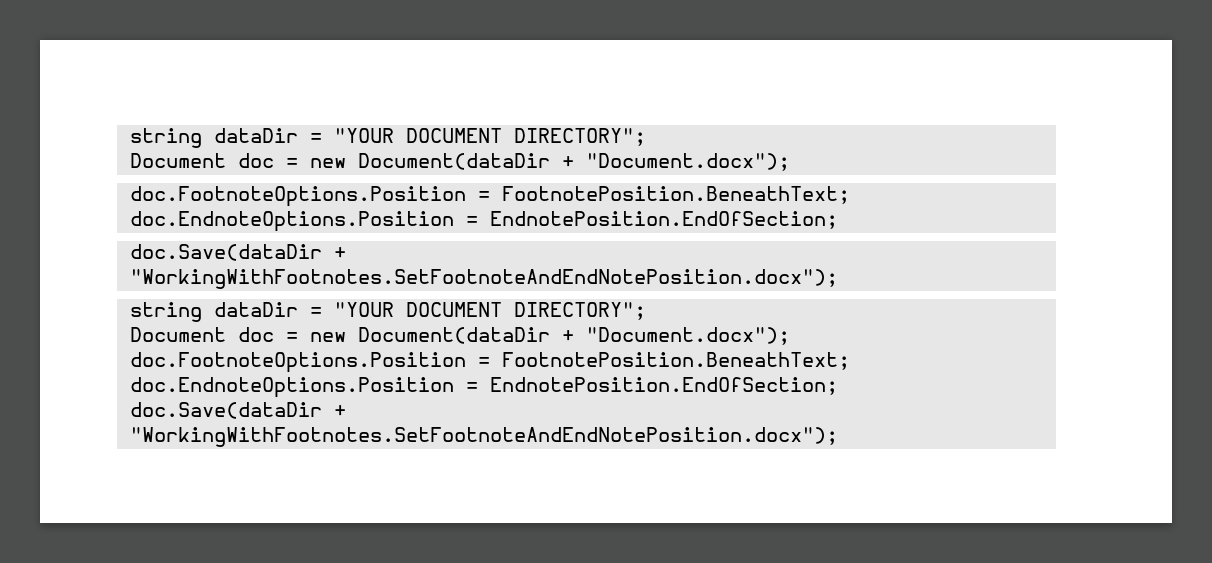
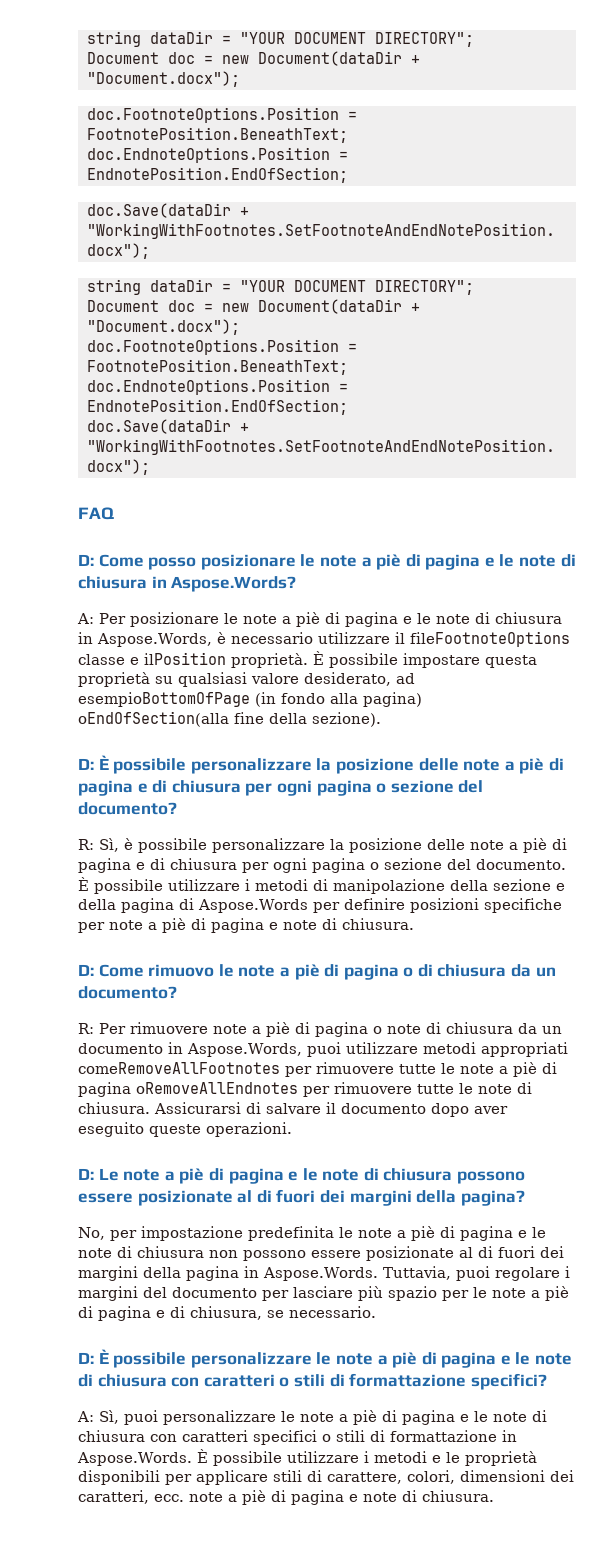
+ FAQ
+ D: Come posso posizionare le note a piè di pagina e le note di chiusura in Aspose.Words?
+ A: Per posizionare le note a piè di pagina e le note di chiusura in Aspose.Words, è necessario utilizzare il fileFootnoteOptions classe e ilPosition proprietà. È possibile impostare questa proprietà su qualsiasi valore desiderato, ad esempioBottomOfPage (in fondo alla pagina) oEndOfSection(alla fine della sezione).
+ D: È possibile personalizzare la posizione delle note a piè di pagina e di chiusura per ogni pagina o sezione del documento?
+ R: Sì, è possibile personalizzare la posizione delle note a piè di pagina e di chiusura per ogni pagina o sezione del documento. È possibile utilizzare i metodi di manipolazione della sezione e della pagina di Aspose.Words per definire posizioni specifiche per note a piè di pagina e note di chiusura.
+ D: Come rimuovo le note a piè di pagina o di chiusura da un documento?
+ R: Per rimuovere note a piè di pagina o note di chiusura da un documento in Aspose.Words, puoi utilizzare metodi appropriati comeRemoveAllFootnotes per rimuovere tutte le note a piè di pagina oRemoveAllEndnotes per rimuovere tutte le note di chiusura. Assicurarsi di salvare il documento dopo aver eseguito queste operazioni.
+ D: Le note a piè di pagina e le note di chiusura possono essere posizionate al di fuori dei margini della pagina?
+ No, per impostazione predefinita le note a piè di pagina e le note di chiusura non possono essere posizionate al di fuori dei margini della pagina in Aspose.Words. Tuttavia, puoi regolare i margini del documento per lasciare più spazio per le note a piè di pagina e di chiusura, se necessario.
+ D: È possibile personalizzare le note a piè di pagina e le note di chiusura con caratteri o stili di formattazione specifici?
+ A: Sì, puoi personalizzare le note a piè di pagina e le note di chiusura con caratteri specifici o stili di formattazione in Aspose.Words. È possibile utilizzare i metodi e le proprietà disponibili per applicare stili di carattere, colori, dimensioni dei caratteri, ecc. note a piè di pagina e note di chiusura.

